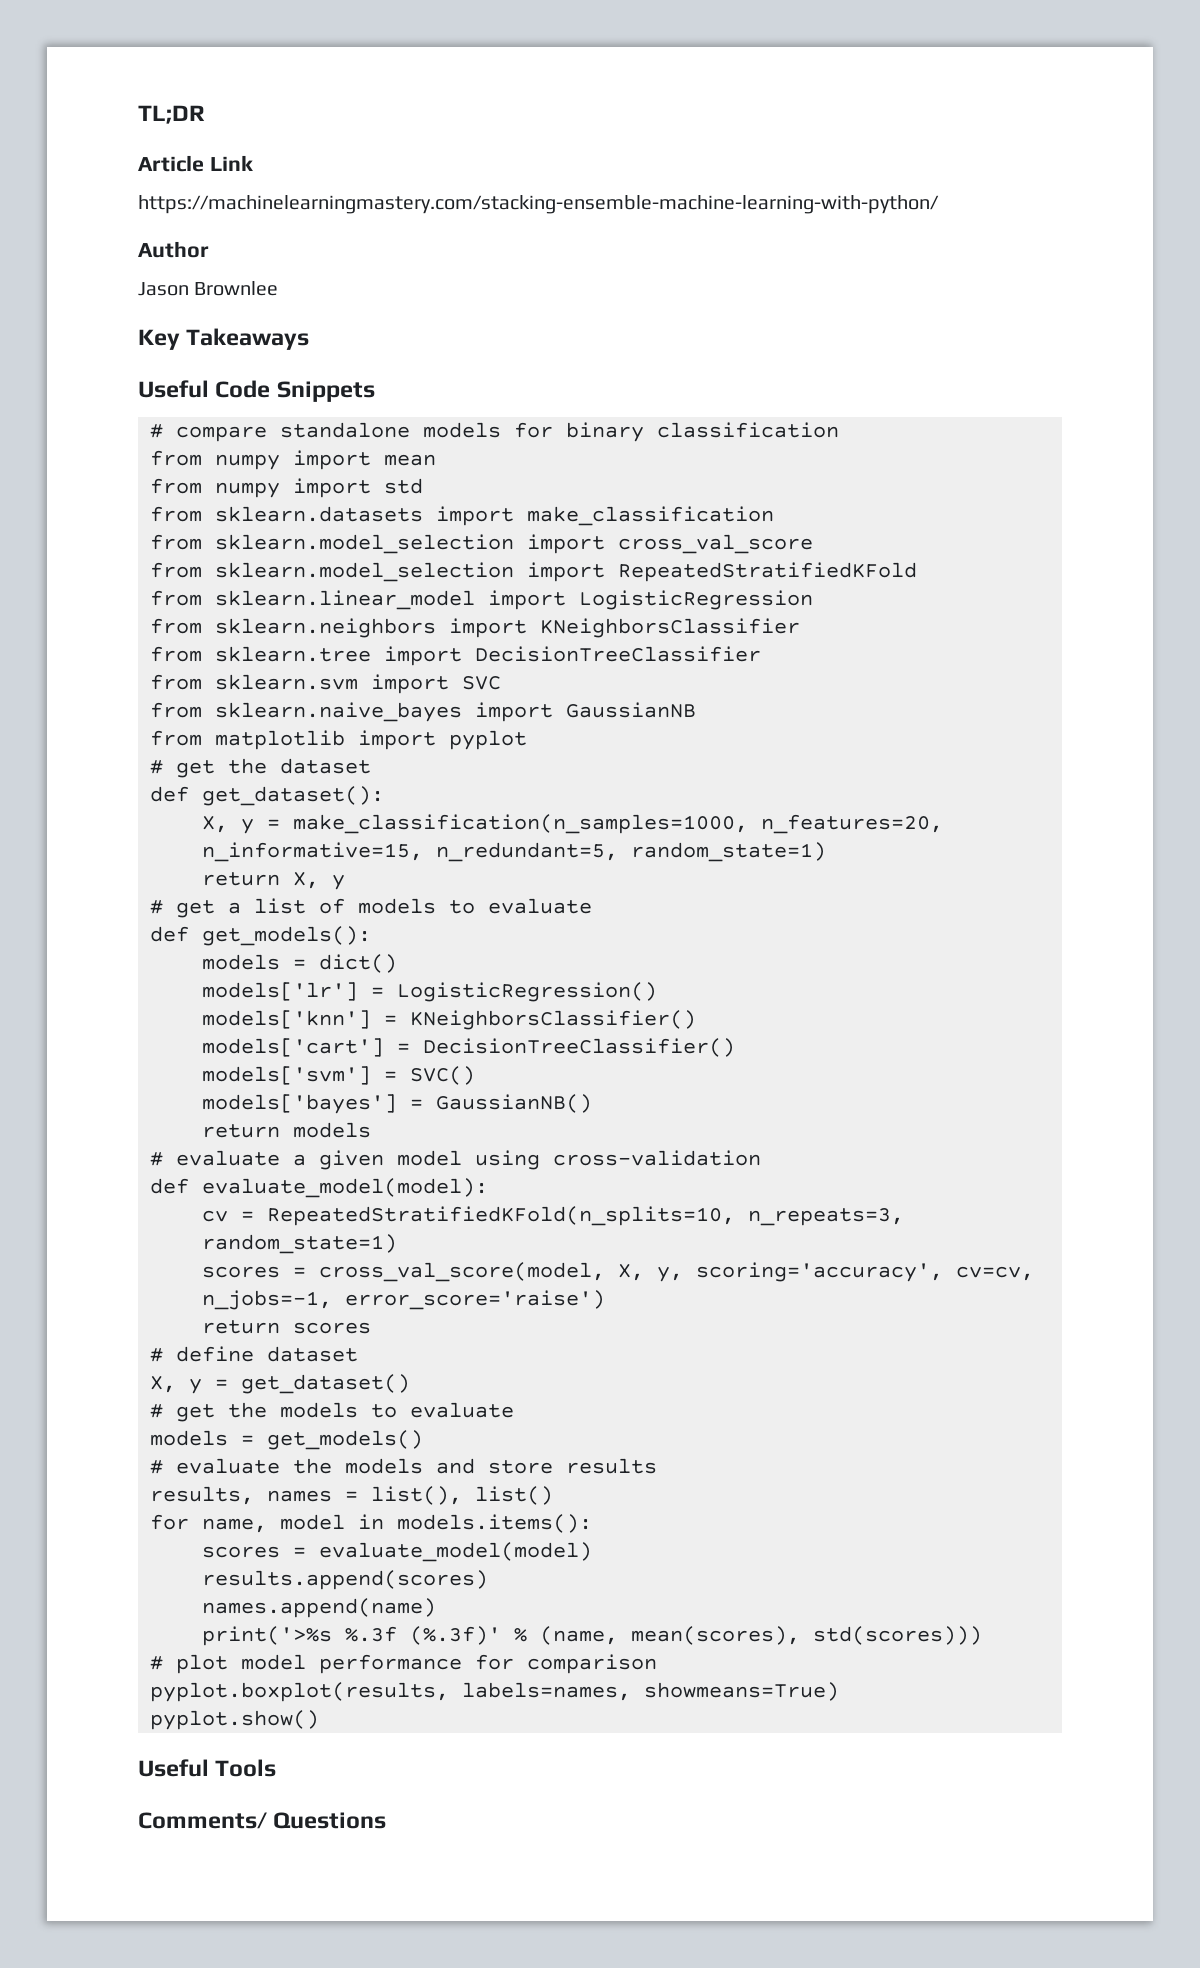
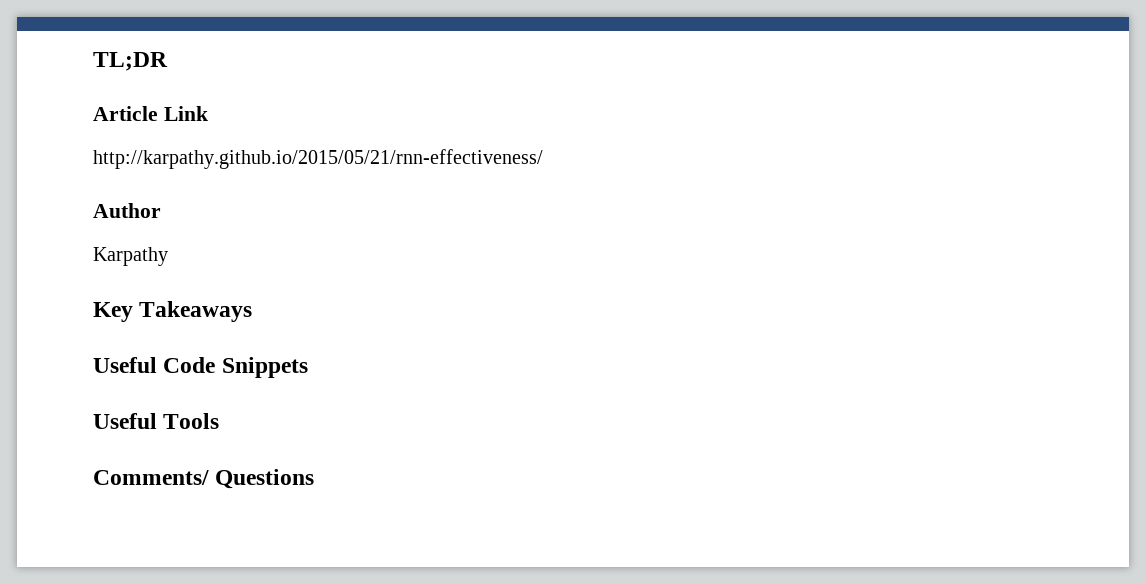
- https://machinelearningmastery.com/stacking-ensemble-machine-learning-with-python/
+ http://karpathy.github.io/2015/05/21/rnn-effectiveness/
- Jason Brownlee
+ Karpathy
- # compare standalone models for binary classification
- from numpy import mean
- from numpy import std
- from sklearn.datasets import make_classification
- from sklearn.model_selection import cross_val_score
- from sklearn.model_selection import RepeatedStratifiedKFold
- from sklearn.linear_model import LogisticRegression
- from sklearn.neighbors import KNeighborsClassifier
- from sklearn.tree import DecisionTreeClassifier
- from sklearn.svm import SVC
- from sklearn.naive_bayes import GaussianNB
- from matplotlib import pyplot
- # get the dataset
- def get_dataset():
- X, y = make_classification(n_samples=1000, n_features=20, n_informative=15, n_redundant=5, random_state=1)
- return X, y
- # get a list of models to evaluate
- def get_models():
- models = dict()
- models['lr'] = LogisticRegression()
- models['knn'] = KNeighborsClassifier()
- models['cart'] = DecisionTreeClassifier()
- models['svm'] = SVC()
- models['bayes'] = GaussianNB()
- return models
- # evaluate a given model using cross-validation
- def evaluate_model(model):
- cv = RepeatedStratifiedKFold(n_splits=10, n_repeats=3, random_state=1)
- scores = cross_val_score(model, X, y, scoring='accuracy', cv=cv, n_jobs=-1, error_score='raise')
- return scores
- # define dataset
- X, y = get_dataset()
- # get the models to evaluate
- models = get_models()
- # evaluate the models and store results
- results, names = list(), list()
- for name, model in models.items():
- scores = evaluate_model(model)
- results.append(scores)
- names.append(name)
- print('>%s %.3f (%.3f)' % (name, mean(scores), std(scores)))
- # plot model performance for comparison
- pyplot.boxplot(results, labels=names, showmeans=True)
- pyplot.show()

